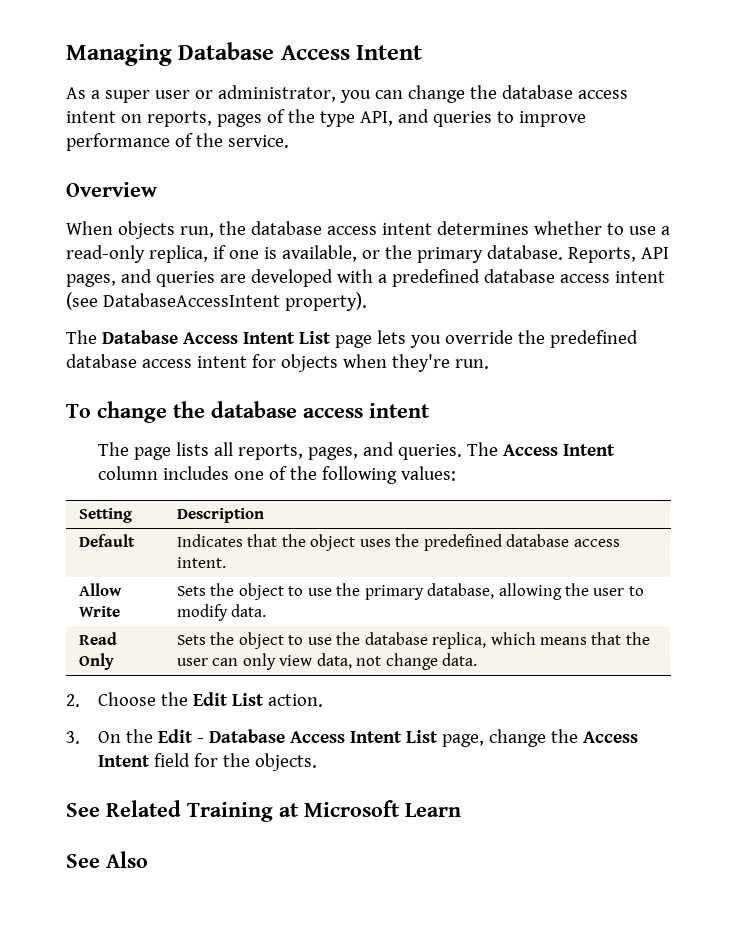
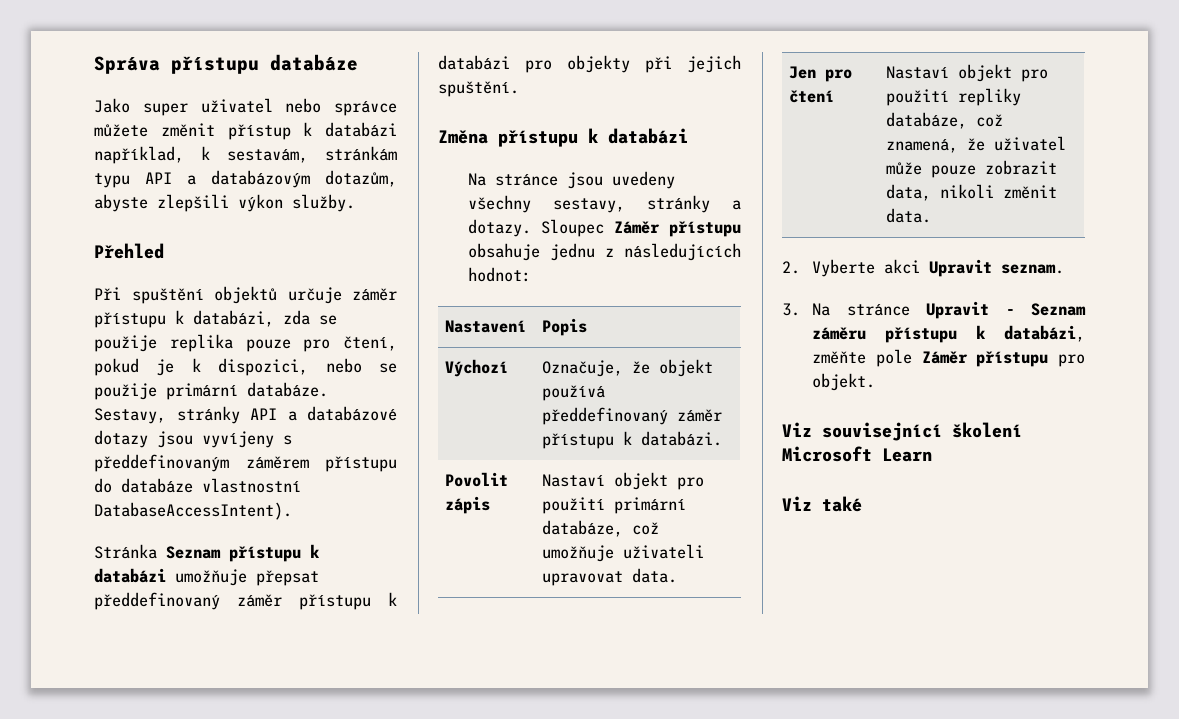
- Managing Database Access Intent
- As a super user or administrator, you can change the database access intent on reports, pages of the type API, and queries to improve performance of the service.
- Overview
- When objects run, the database access intent determines whether to use a read-only replica, if one is available, or the primary database. Reports, API pages, and queries are developed with a predefined database access intent (see DatabaseAccessIntent property).
- The Database Access Intent List page lets you override the predefined database access intent for objects when they're run.
- To change the database access intent
- The page lists all reports, pages, and queries. The Access Intent column includes one of the following values:
- Setting | Description
- Default | Indicates that the object uses the predefined database access intent.
- Allow Write | Sets the object to use the primary database, allowing the user to modify data.
- Read Only | Sets the object to use the database replica, which means that the user can only view data, not change data.
- 2. Choose the Edit List action.
- 3. On the Edit - Database Access Intent List page, change the Access Intent field for the objects.
- See Related Training at Microsoft Learn
+ Správa přístupu databáze
+ Jako super uživatel nebo správce můžete změnit přístup k databázi například, k sestavám, stránkám typu API a databázovým dotazům, abyste zlepšili výkon služby.
+ Přehled
+ Při spuštění objektů určuje záměr přístupu k databázi, zda se použije replika pouze pro čtení, pokud je k dispozici, nebo se použije primární databáze. Sestavy, stránky API a databázové dotazy jsou vyvíjeny s předdefinovaným záměrem přístupu do databáze vlastnostní DatabaseAccessIntent).
+ Stránka Seznam přístupu k databázi umožňuje přepsat předdefinovaný záměr přístupu k databázi pro objekty při jejich spuštění.
+ Změna přístupu k databázi
+ Na stránce jsou uvedeny všechny sestavy, stránky a dotazy. Sloupec Záměr přístupu obsahuje jednu z následujících hodnot:
+ Nastavení | Popis
+ Výchozí | Označuje, že objekt používá předdefinovaný záměr přístupu k databázi.
+ Povolit zápis | Nastaví objekt pro použití primární databáze, což umožňuje uživateli upravovat data.
+ Jen pro čtení | Nastaví objekt pro použití repliky databáze, což znamená, že uživatel může pouze zobrazit data, nikoli změnit data.
+ 2. Vyberte akci Upravit seznam.
+ 3. Na stránce Upravit - Seznam záměru přístupu k databázi, změňte pole Záměr přístupu pro objekt.
+ Viz souvisejnící školení Microsoft Learn
- See Also
+ Viz také

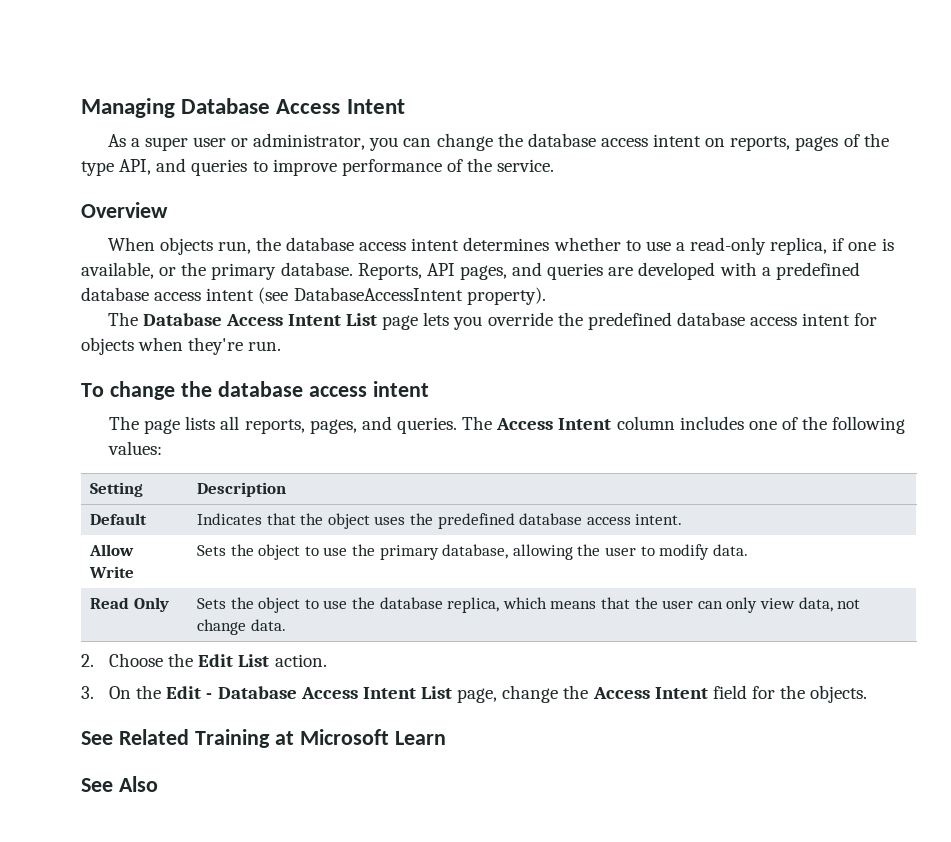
- Správa přístupu databáze
- Jako super uživatel nebo správce můžete změnit přístup k databázi například, k sestavám, stránkám typu API a databázovým dotazům, abyste zlepšili výkon služby.
- Přehled
- Při spuštění objektů určuje záměr přístupu k databázi, zda se použije replika pouze pro čtení, pokud je k dispozici, nebo se použije primární databáze. Sestavy, stránky API a databázové dotazy jsou vyvíjeny s předdefinovaným záměrem přístupu do databáze vlastnostní DatabaseAccessIntent).
- Stránka Seznam přístupu k databázi umožňuje přepsat předdefinovaný záměr přístupu k databázi pro objekty při jejich spuštění.
- Změna přístupu k databázi
- Na stránce jsou uvedeny všechny sestavy, stránky a dotazy. Sloupec Záměr přístupu obsahuje jednu z následujících hodnot:
- Nastavení | Popis
- Výchozí | Označuje, že objekt používá předdefinovaný záměr přístupu k databázi.
- Povolit zápis | Nastaví objekt pro použití primární databáze, což umožňuje uživateli upravovat data.
- Jen pro čtení | Nastaví objekt pro použití repliky databáze, což znamená, že uživatel může pouze zobrazit data, nikoli změnit data.
- 2. Vyberte akci Upravit seznam.
- 3. Na stránce Upravit - Seznam záměru přístupu k databázi, změňte pole Záměr přístupu pro objekt.
- Viz souvisejnící školení Microsoft Learn
+ Managing Database Access Intent
+ As a super user or administrator, you can change the database access intent on reports, pages of the type API, and queries to improve performance of the service.
+ Overview
+ When objects run, the database access intent determines whether to use a read-only replica, if one is available, or the primary database. Reports, API pages, and queries are developed with a predefined database access intent (see DatabaseAccessIntent property).
+ The Database Access Intent List page lets you override the predefined database access intent for objects when they're run.
+ To change the database access intent
+ The page lists all reports, pages, and queries. The Access Intent column includes one of the following values:
+ Setting | Description
+ Default | Indicates that the object uses the predefined database access intent.
+ Allow Write | Sets the object to use the primary database, allowing the user to modify data.
+ Read Only | Sets the object to use the database replica, which means that the user can only view data, not change data.
+ 2. Choose the Edit List action.
+ 3. On the Edit - Database Access Intent List page, change the Access Intent field for the objects.
+ See Related Training at Microsoft Learn
- Viz také
+ See Also

